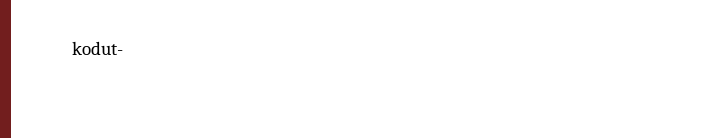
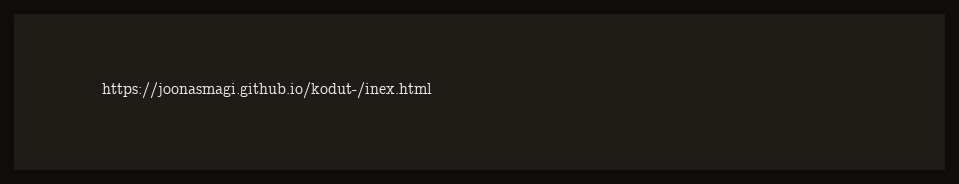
- kodut-
+ https://joonasmagi.github.io/kodut-/inex.html

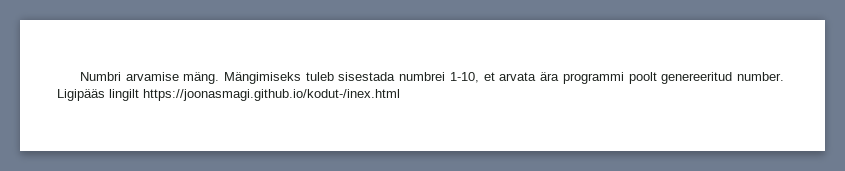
- https://joonasmagi.github.io/kodut-/inex.html
+ Numbri arvamise mäng. Mängimiseks tuleb sisestada numbrei 1-10, et arvata ära programmi poolt genereeritud number. Ligipääs lingilt https://joonasmagi.github.io/kodut-/inex.html

